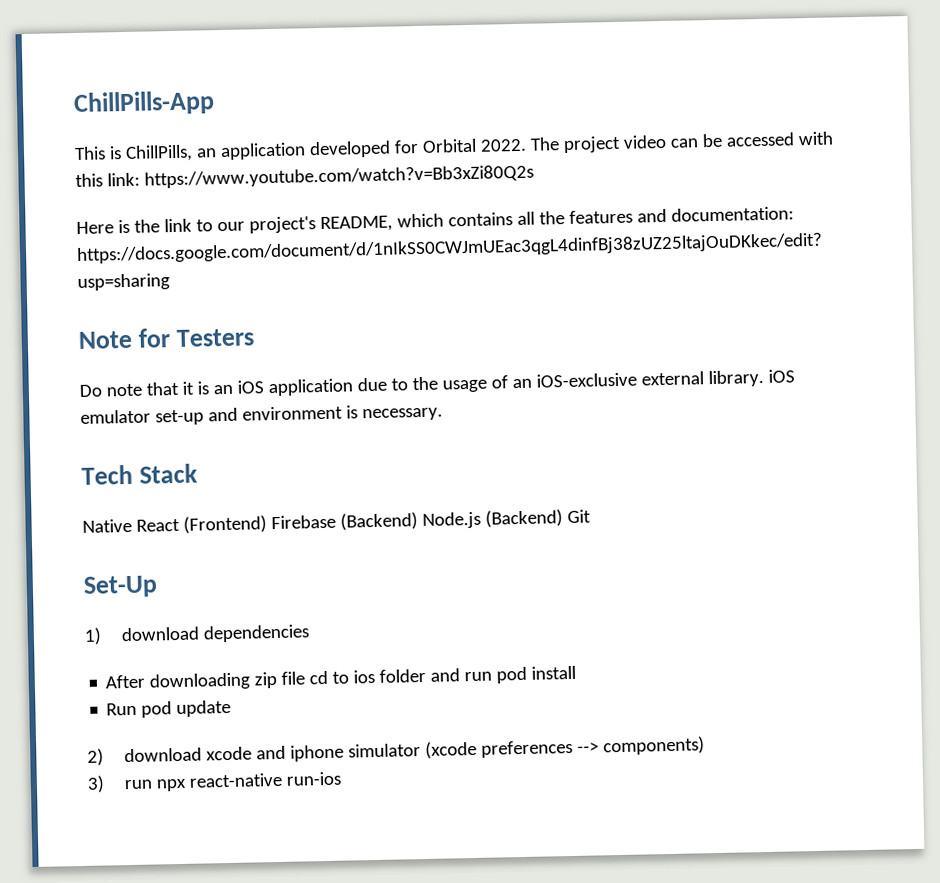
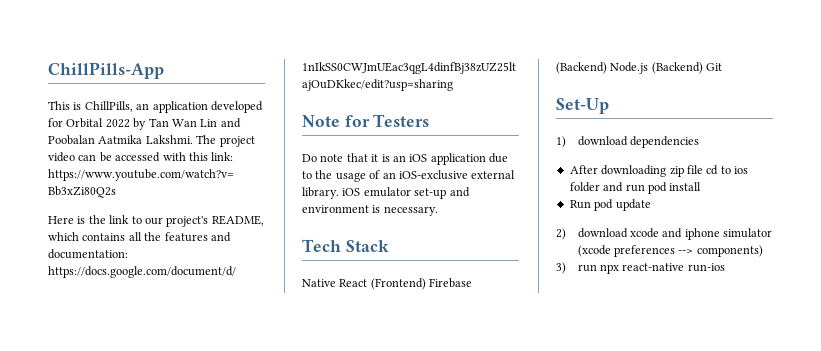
- This is ChillPills, an application developed for Orbital 2022.
+ This is ChillPills, an application developed for Orbital 2022 by Tan Wan Lin and Poobalan Aatmika Lakshmi.

